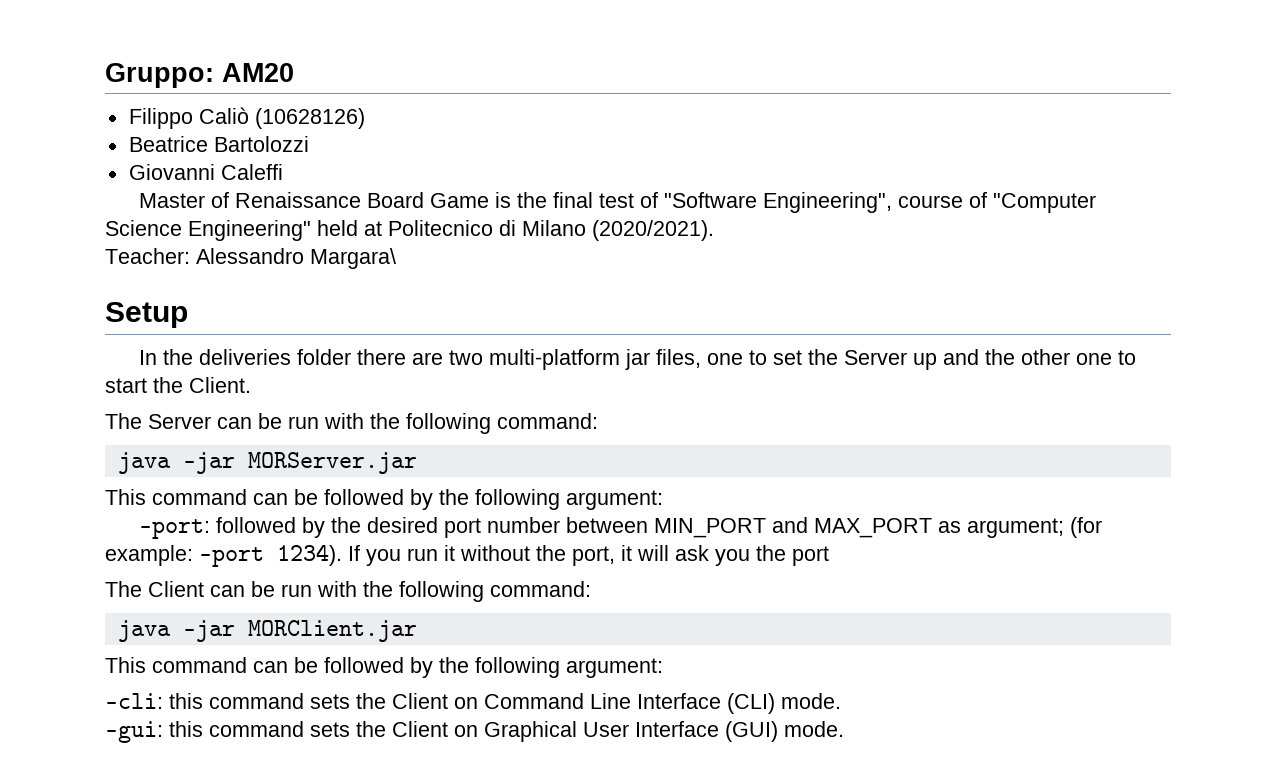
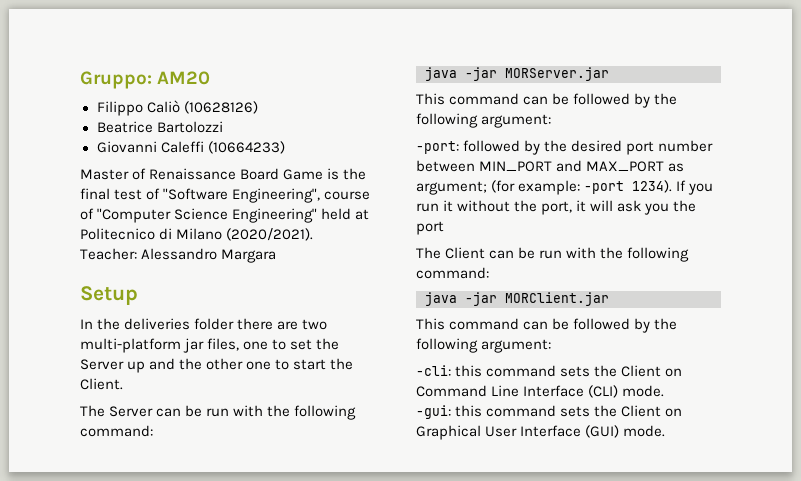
- Giovanni Caleffi
+ Giovanni Caleffi (10664233)
- Teacher: Alessandro Margara\
+ Teacher: Alessandro Margara

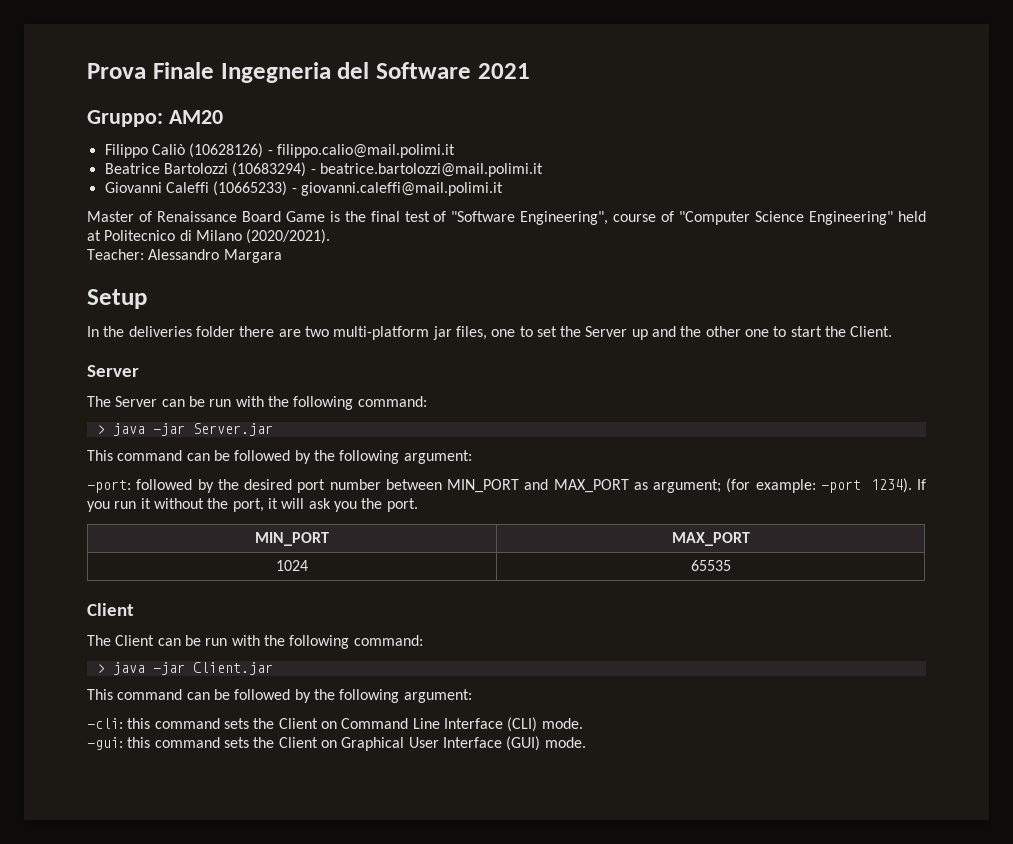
+ Prova Finale Ingegneria del Software 2021
- Filippo Caliò (10628126)
+ Filippo Caliò (10628126) - filippo.calio@mail.polimi.it
- Beatrice Bartolozzi
+ Beatrice Bartolozzi (10683294) - beatrice.bartolozzi@mail.polimi.it
- Giovanni Caleffi (10664233)
+ Giovanni Caleffi (10665233) - giovanni.caleffi@mail.polimi.it
  In the deliveries folder there are two multi-platform jar files, one to set the Server up and the other one to start the Client.
+ Server
- java -jar MORServer.jar
+ > java -jar Server.jar
- If you run it without the port, it will ask you the port
+ If you run it without the port, it will ask you the port.
+ MIN_PORT | MAX_PORT
+ 1024 | 65535
+ Client
- java -jar MORClient.jar
+ > java -jar Client.jar

